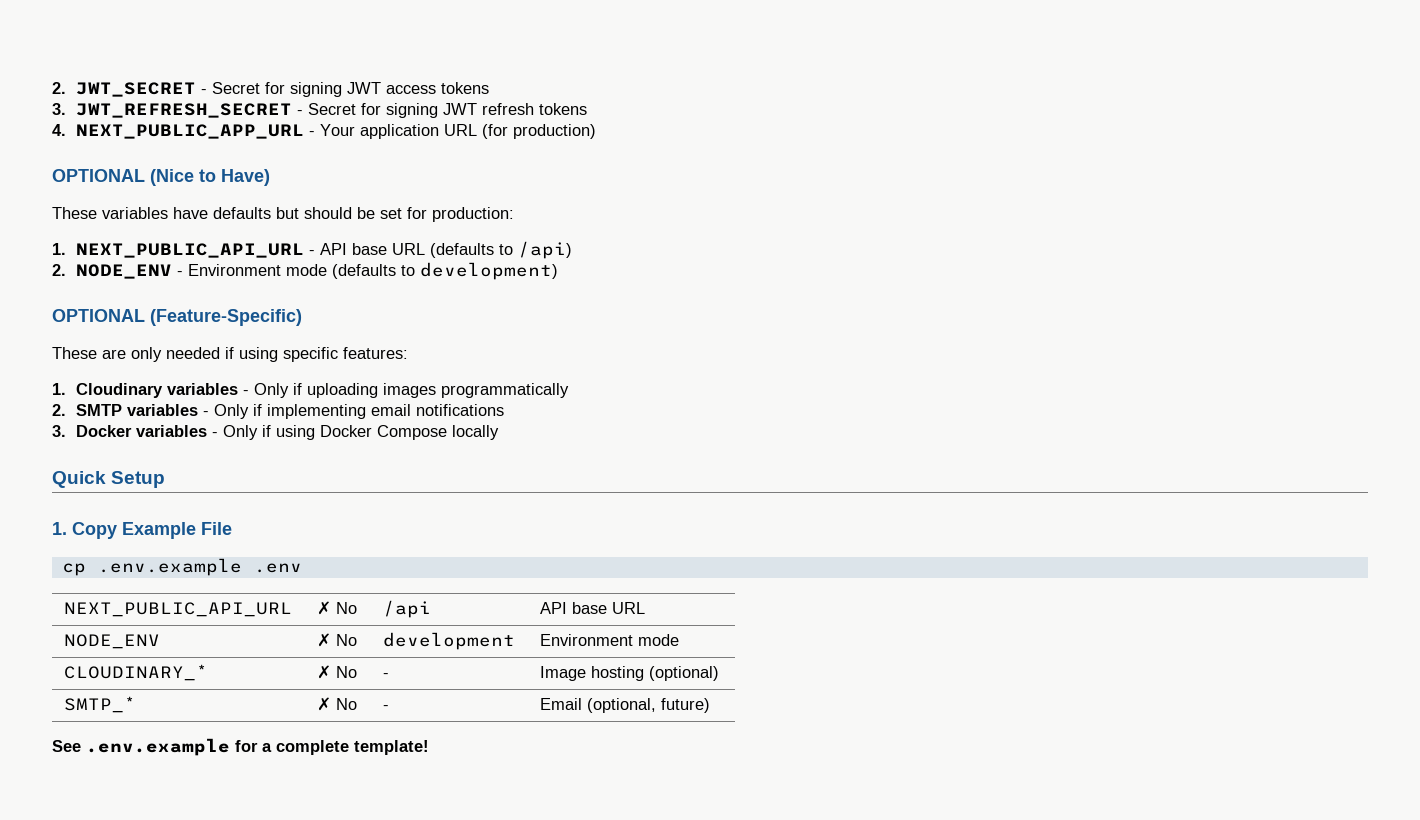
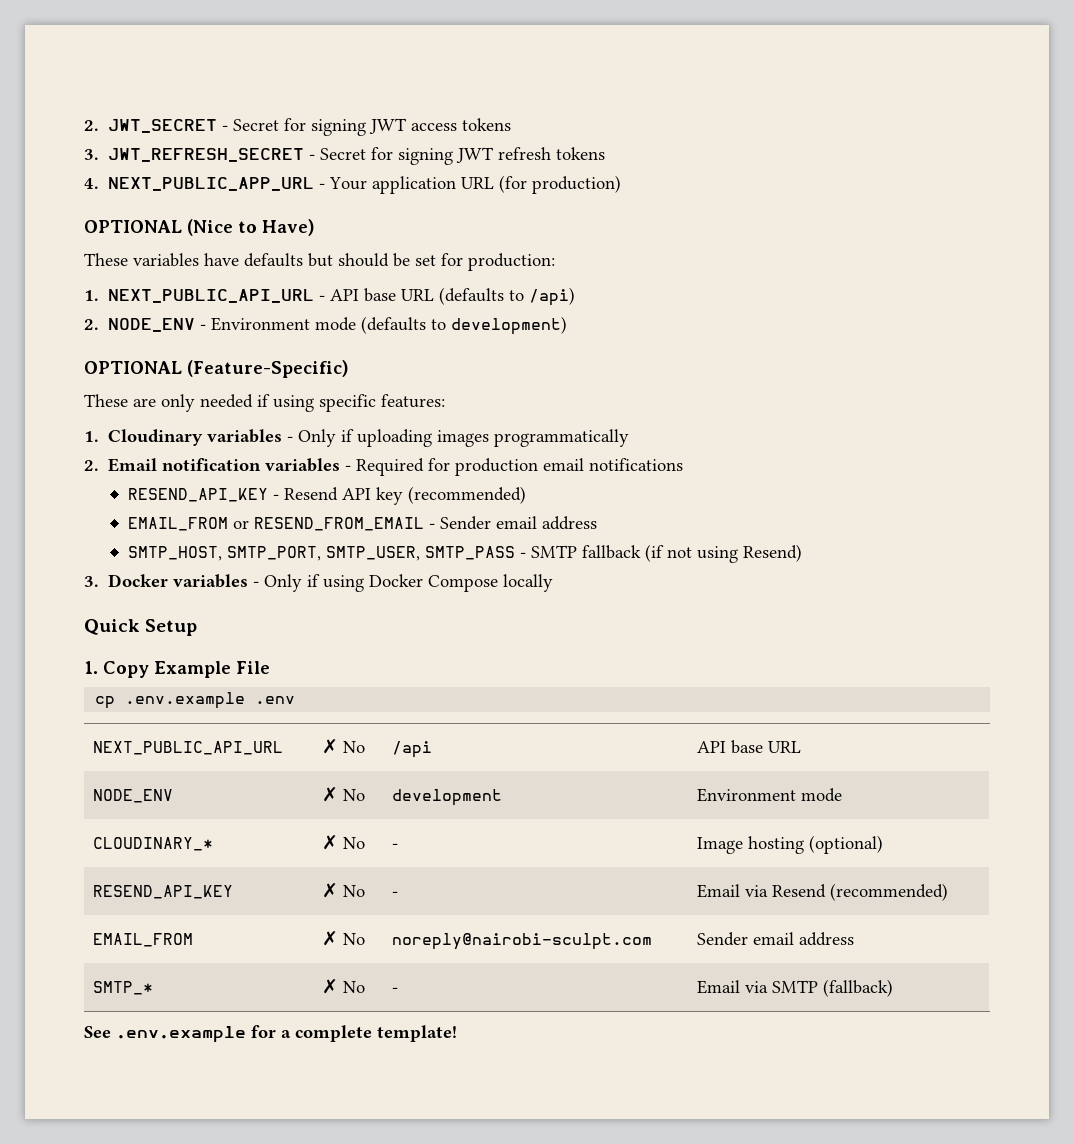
- 2. SMTP variables - Only if implementing email notifications
+ 2. Email notification variables - Required for production email notifications
+ RESEND_API_KEY - Resend API key (recommended)
+ EMAIL_FROM or RESEND_FROM_EMAIL - Sender email address
+ SMTP_HOST, SMTP_PORT, SMTP_USER, SMTP_PASS - SMTP fallback (if not using Resend)
+ RESEND_API_KEY | ✗ No | - | Email via Resend (recommended)
+ EMAIL_FROM | ✗ No | noreply@nairobi-sculpt.com | Sender email address
- SMTP_* | ✗ No | - | Email (optional, future)
+ SMTP_* | ✗ No | - | Email via SMTP (fallback)

